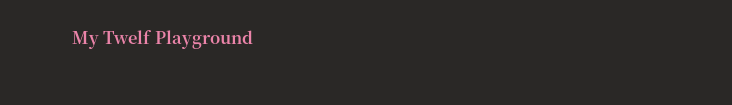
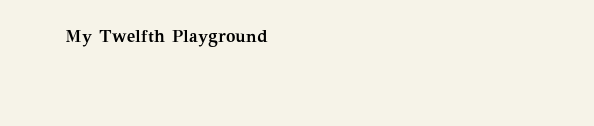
- My Twelf Playground
+ My Twelfth Playground

